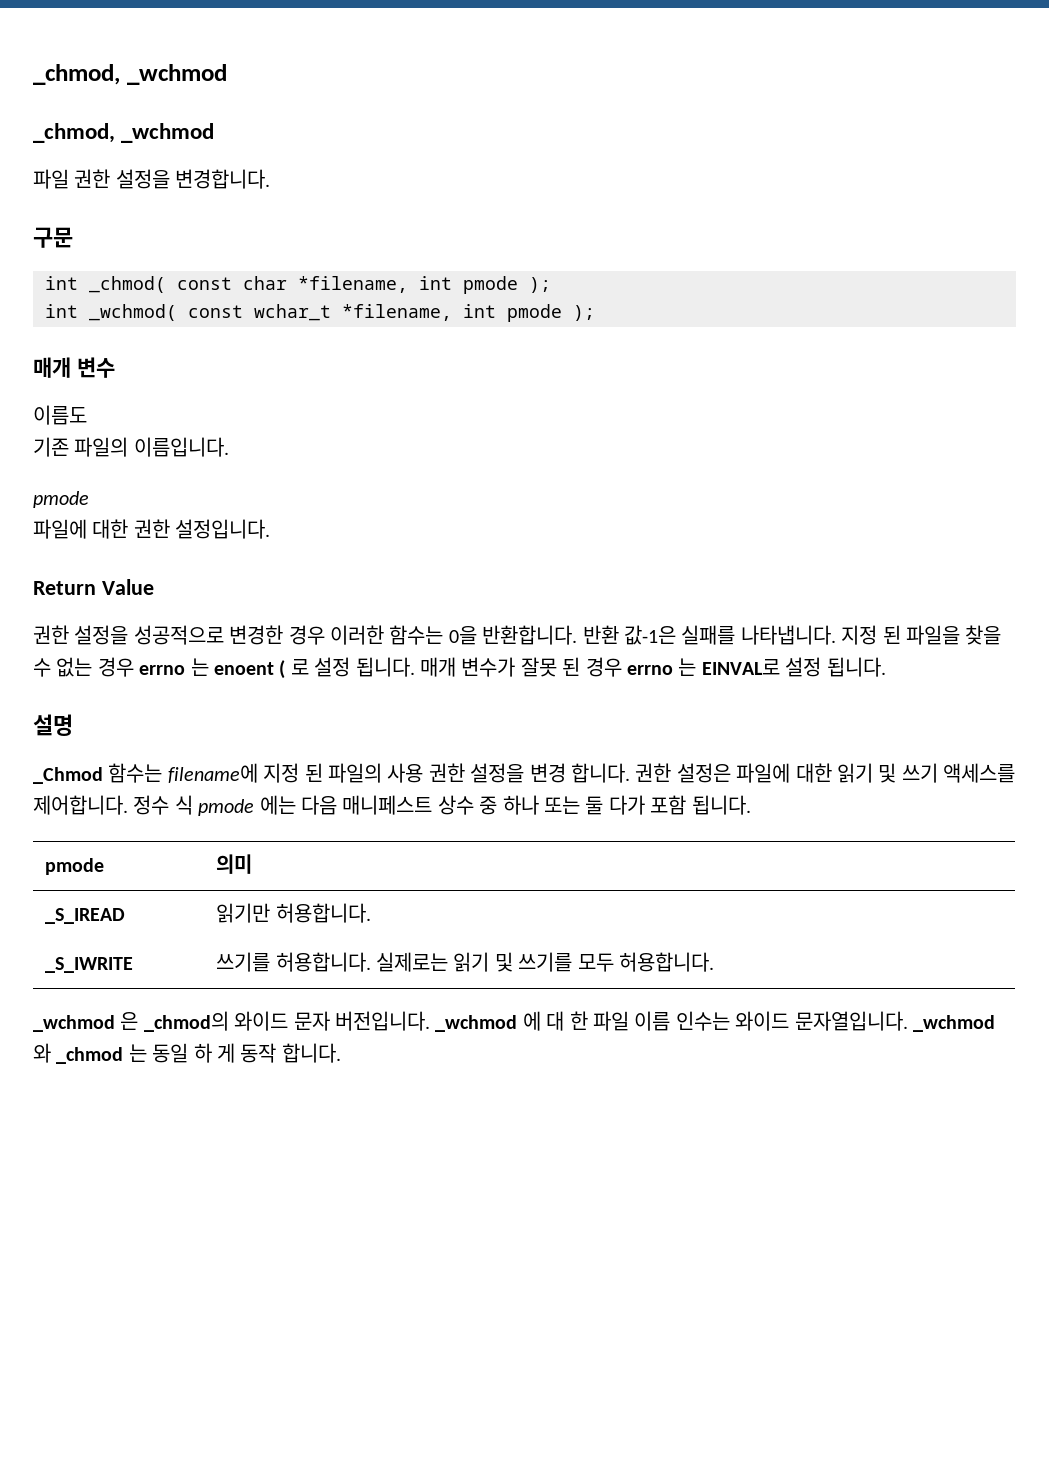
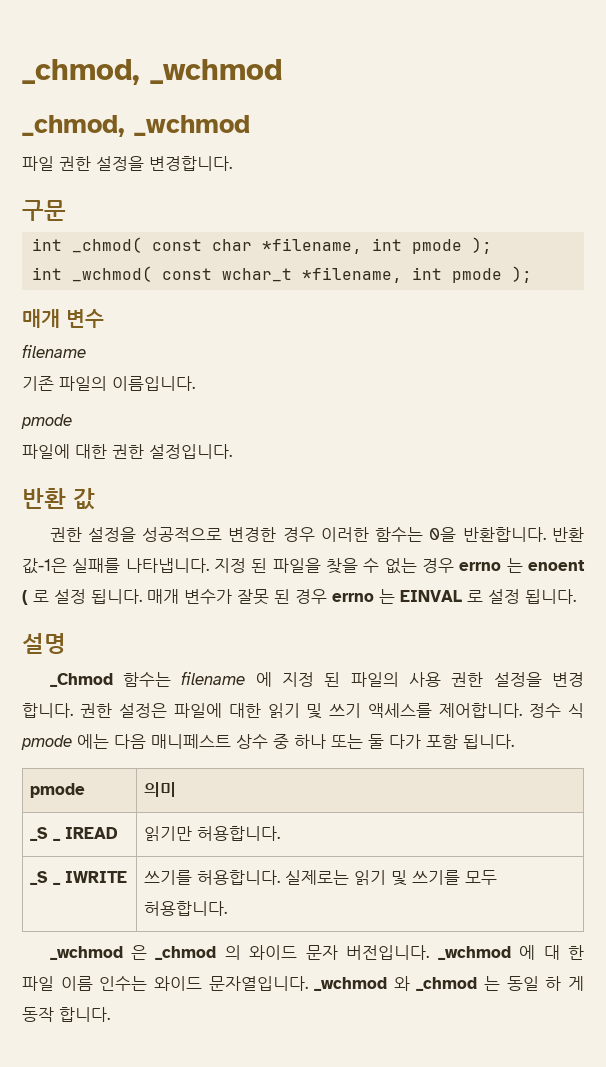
  매개 변수
- 이름도
+ filename
- Return Value
+ 반환 값
- 매개 변수가 잘못 된 경우 errno 는 EINVAL로 설정 됩니다.
+ 매개 변수가 잘못 된 경우 errno 는 EINVAL 로 설정 됩니다.
- _Chmod 함수는 filename에 지정 된 파일의 사용 권한 설정을 변경 합니다.
+ _Chmod 함수는 filename 에 지정 된 파일의 사용 권한 설정을 변경 합니다.
- _S_IREAD | 읽기만 허용합니다.
+ _S _ IREAD | 읽기만 허용합니다.
- _S_IWRITE | 쓰기를 허용합니다. 실제로는 읽기 및 쓰기를 모두 허용합니다.
+ _S _ IWRITE | 쓰기를 허용합니다. 실제로는 읽기 및 쓰기를 모두 허용합니다.
- _wchmod 은 _chmod의 와이드 문자 버전입니다.
+ _wchmod 은 _chmod 의 와이드 문자 버전입니다.

